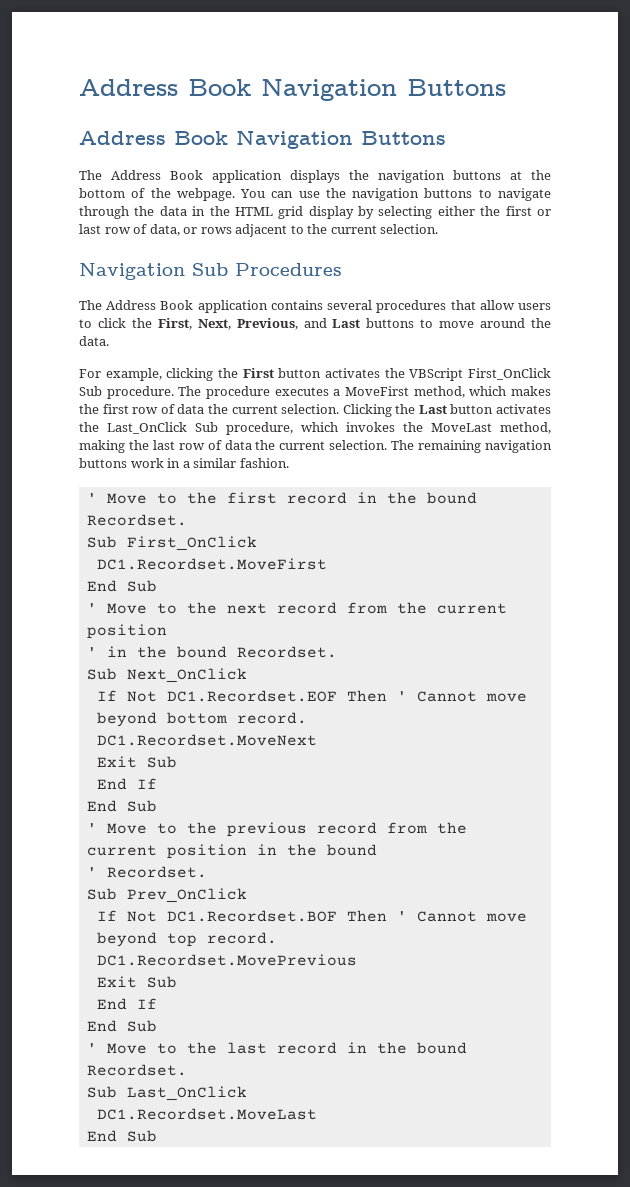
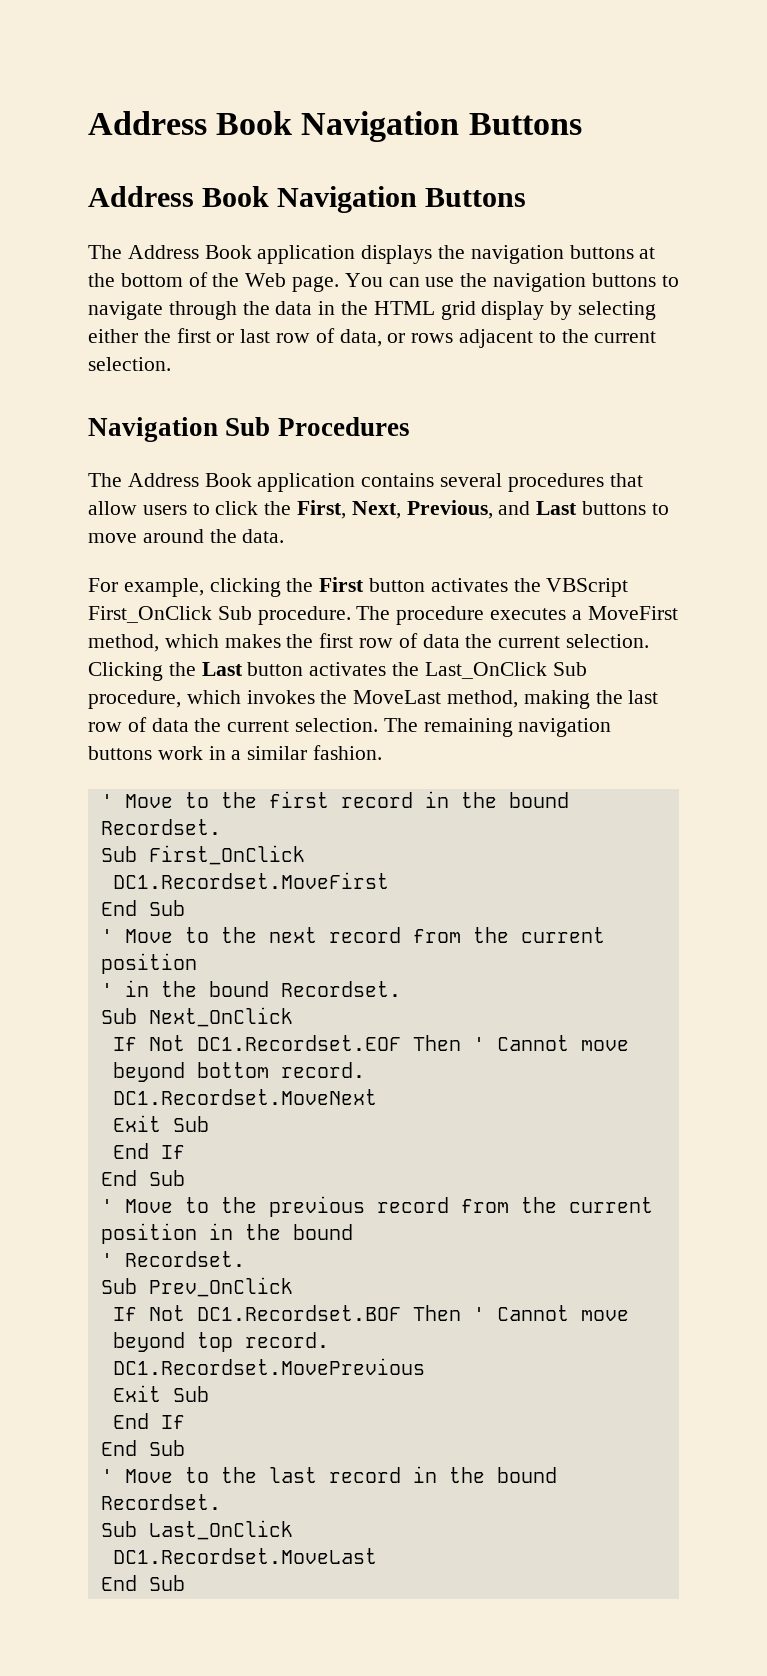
- The Address Book application displays the navigation buttons at the bottom of the webpage.
+ The Address Book application displays the navigation buttons at the bottom of the Web page.

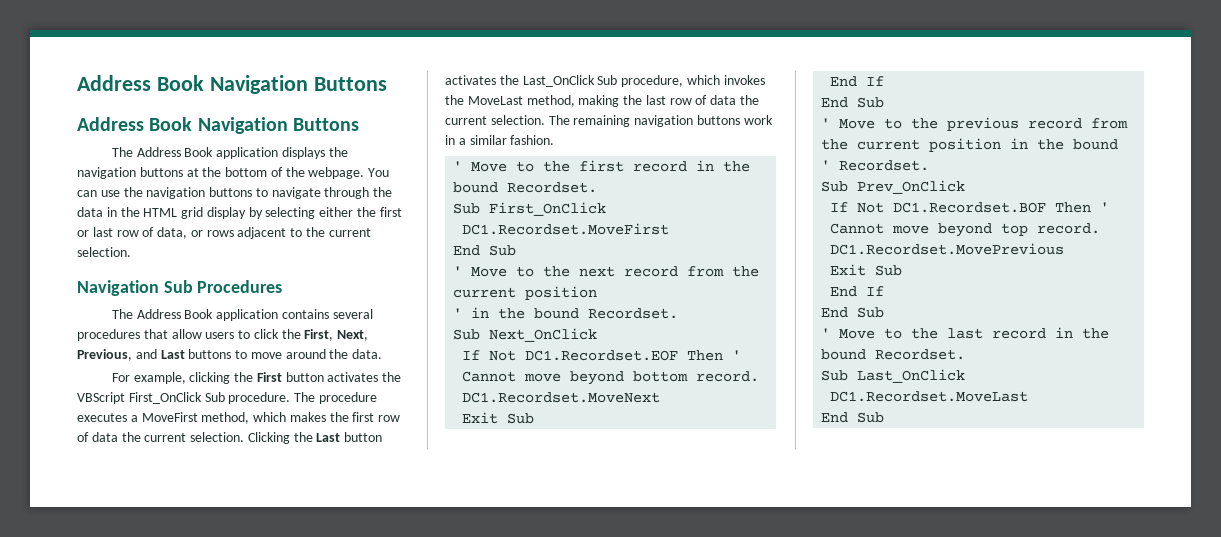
- The Address Book application displays the navigation buttons at the bottom of the Web page.
+ The Address Book application displays the navigation buttons at the bottom of the webpage.

